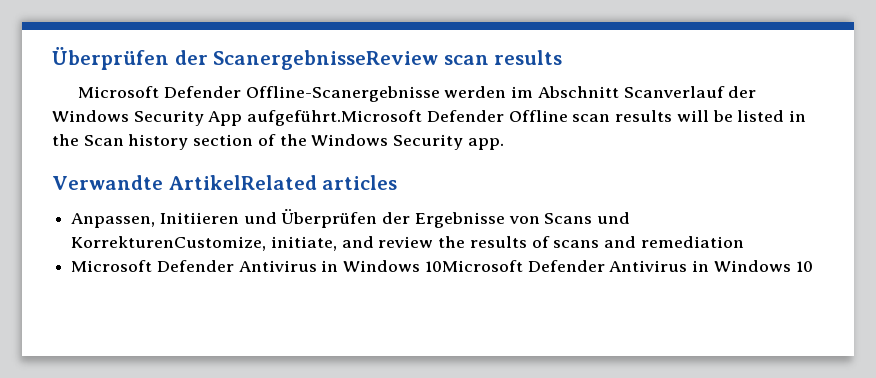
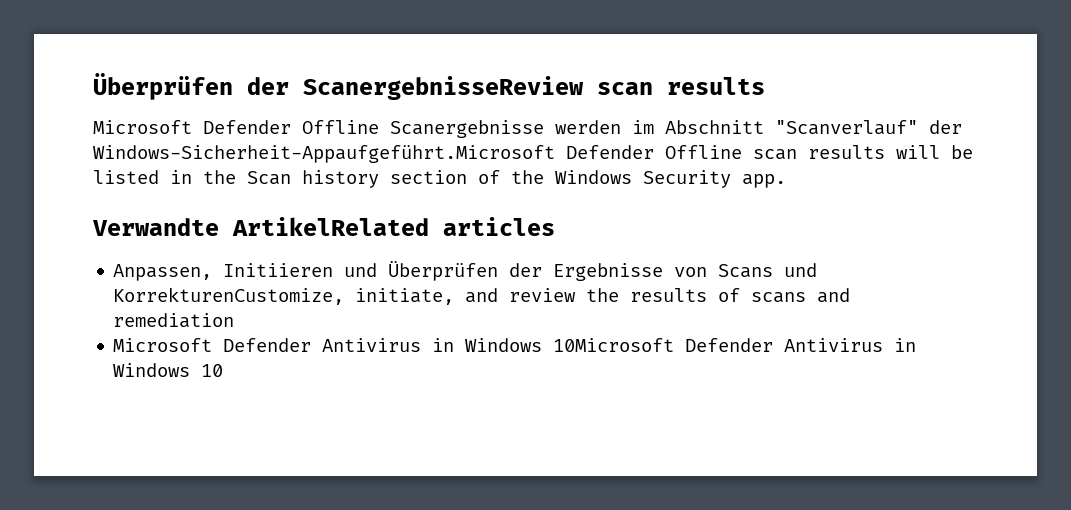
- Microsoft Defender Offline-Scanergebnisse werden im Abschnitt Scanverlauf der Windows Security App aufgeführt.Microsoft Defender Offline scan results will be listed in the Scan history section of the Windows Security app.
+ Microsoft Defender Offline Scanergebnisse werden im Abschnitt "Scanverlauf" der Windows-Sicherheit-Appaufgeführt.Microsoft Defender Offline scan results will be listed in the Scan history section of the Windows Security app.

